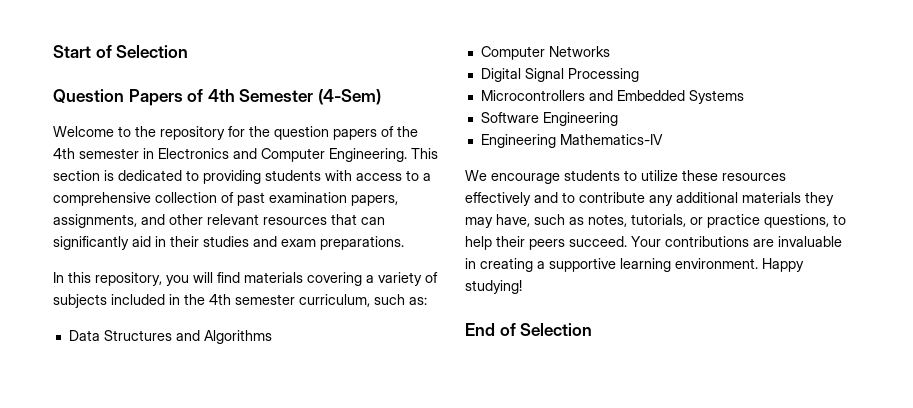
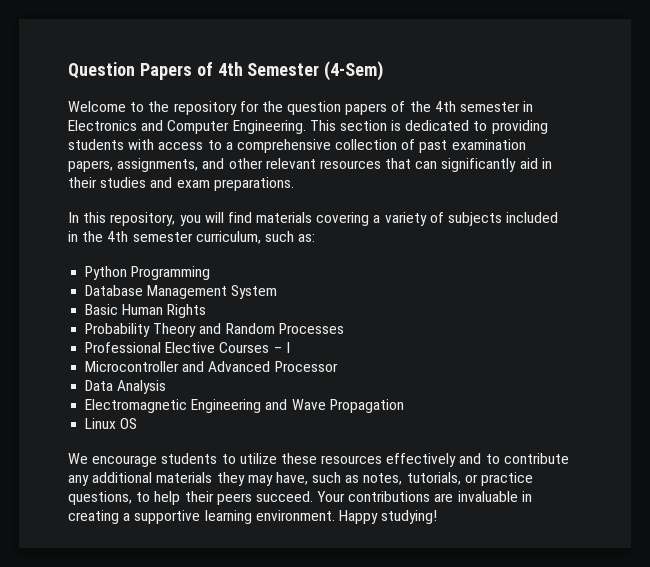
- Start of Selection
- Data Structures and Algorithms
- Computer Networks
- Digital Signal Processing
- Microcontrollers and Embedded Systems
- Software Engineering
- Engineering Mathematics-IV
+ Python Programming
+ Database Management System
+ Basic Human Rights
+ Probability Theory and Random Processes
+ Professional Elective Courses – I
+ Microcontroller and Advanced Processor
+ Data Analysis
+ Electromagnetic Engineering and Wave Propagation
+ Linux OS
- End of Selection

